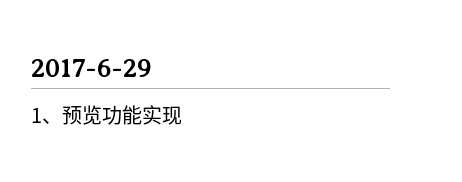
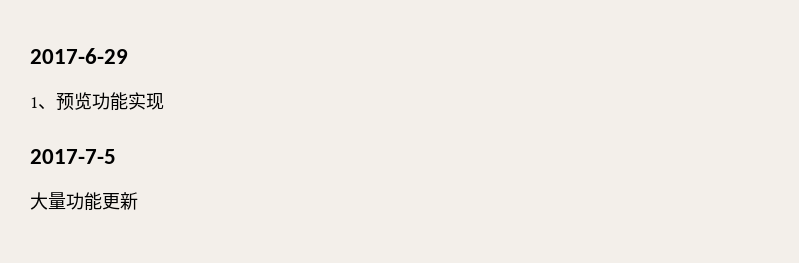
+ 2017-7-5
+ 大量功能更新

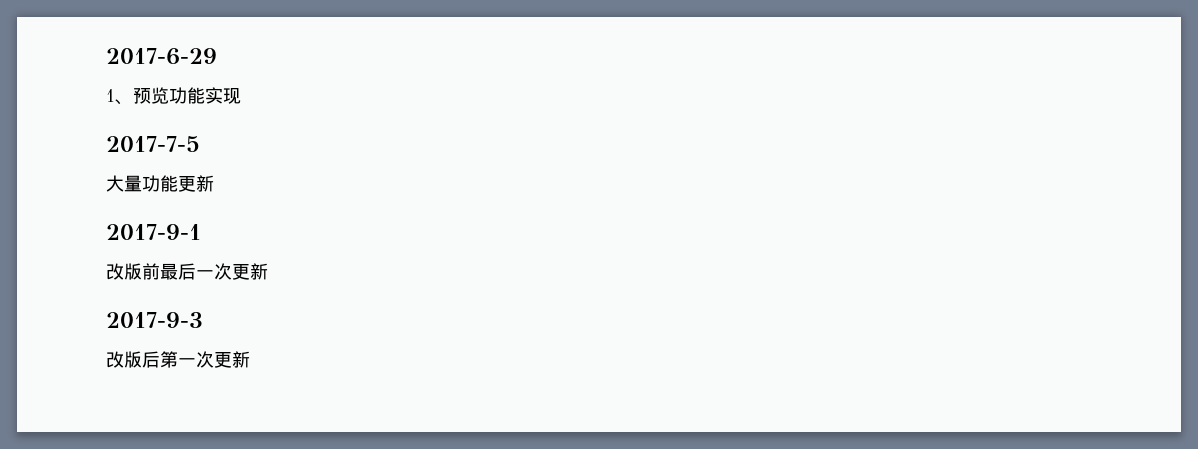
+ 2017-9-1
+ 改版前最后一次更新
+ 2017-9-3
+ 改版后第一次更新

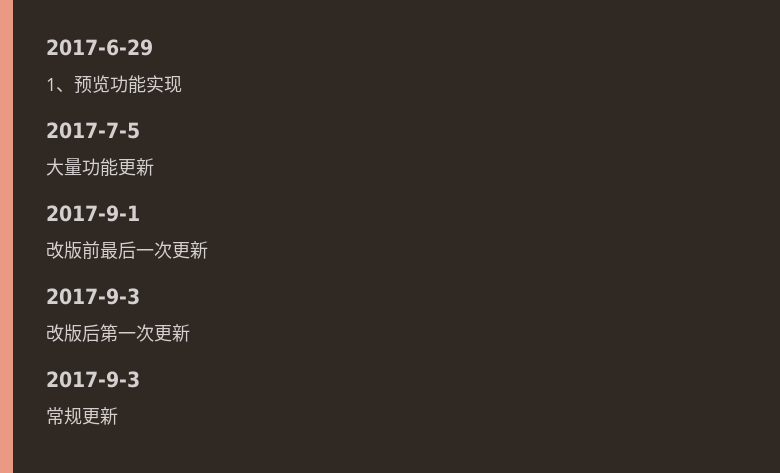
  改版后第一次更新
+ 2017-9-3
+ 常规更新

